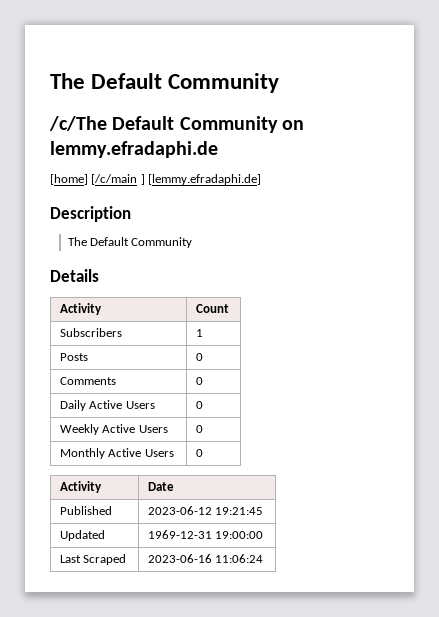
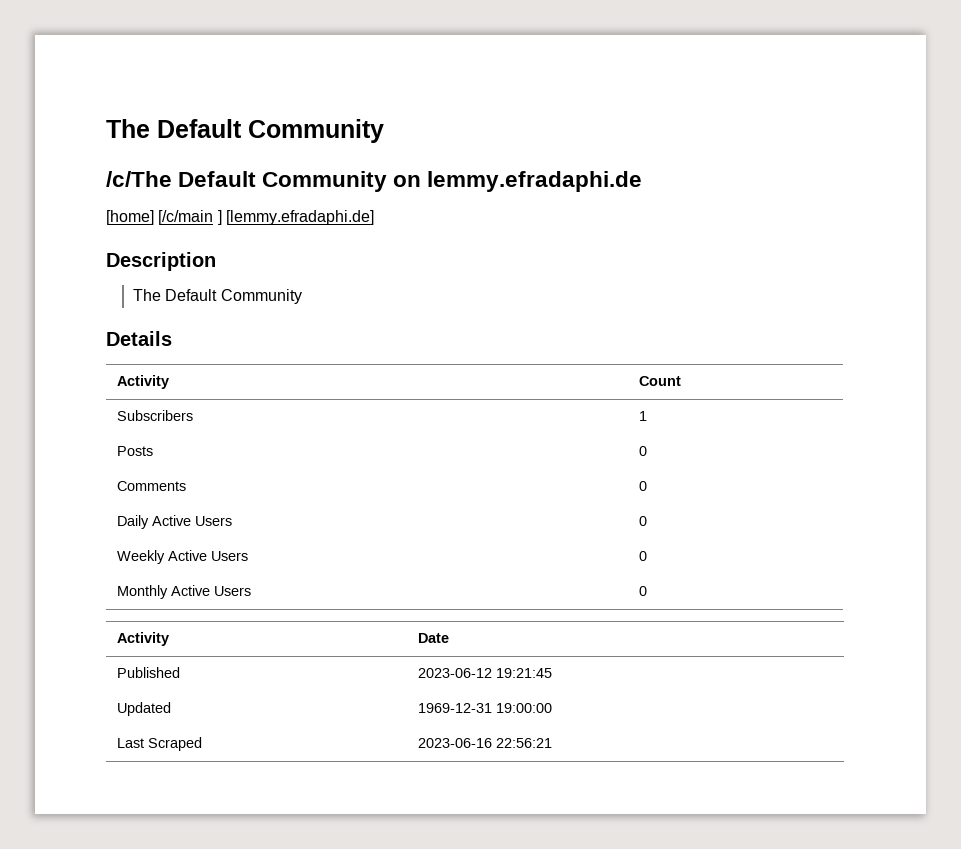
- Last Scraped | 2023-06-16 11:06:24
+ Last Scraped | 2023-06-16 22:56:21

